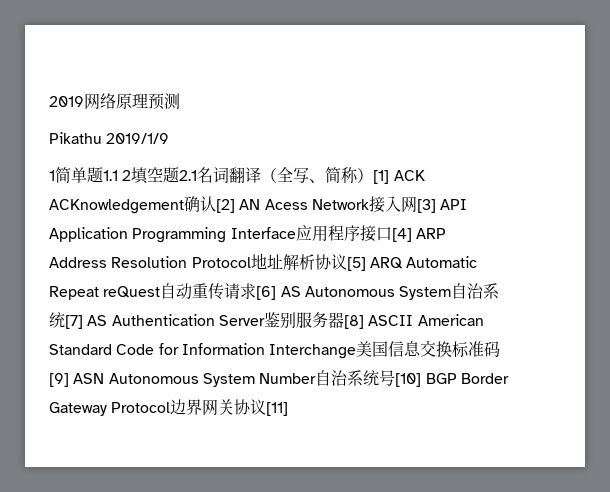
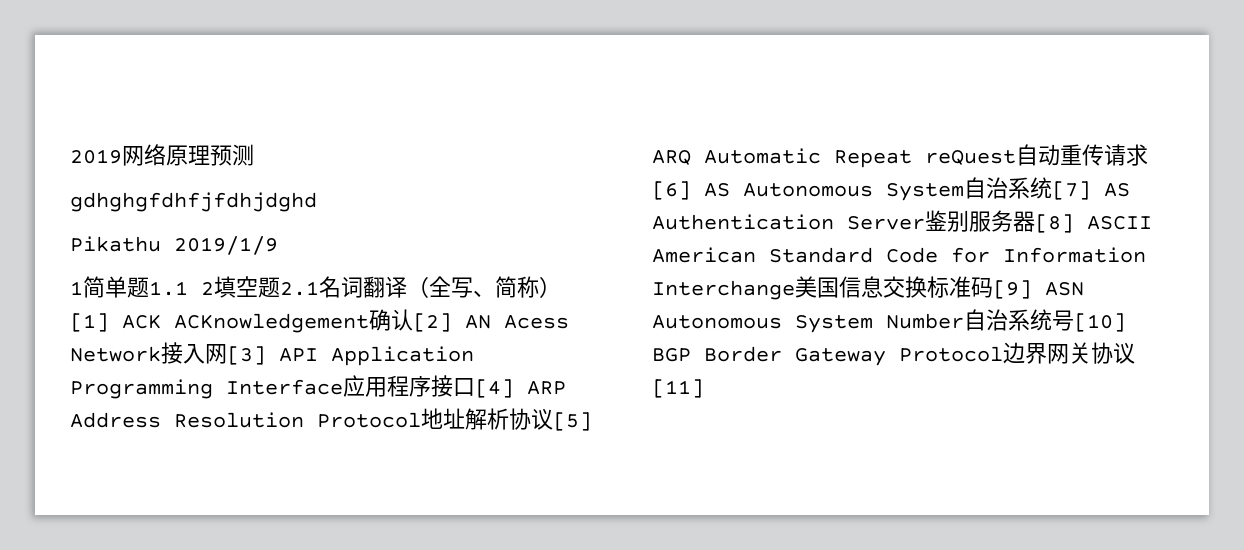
+ gdhghgfdhfjfdhjdghd

